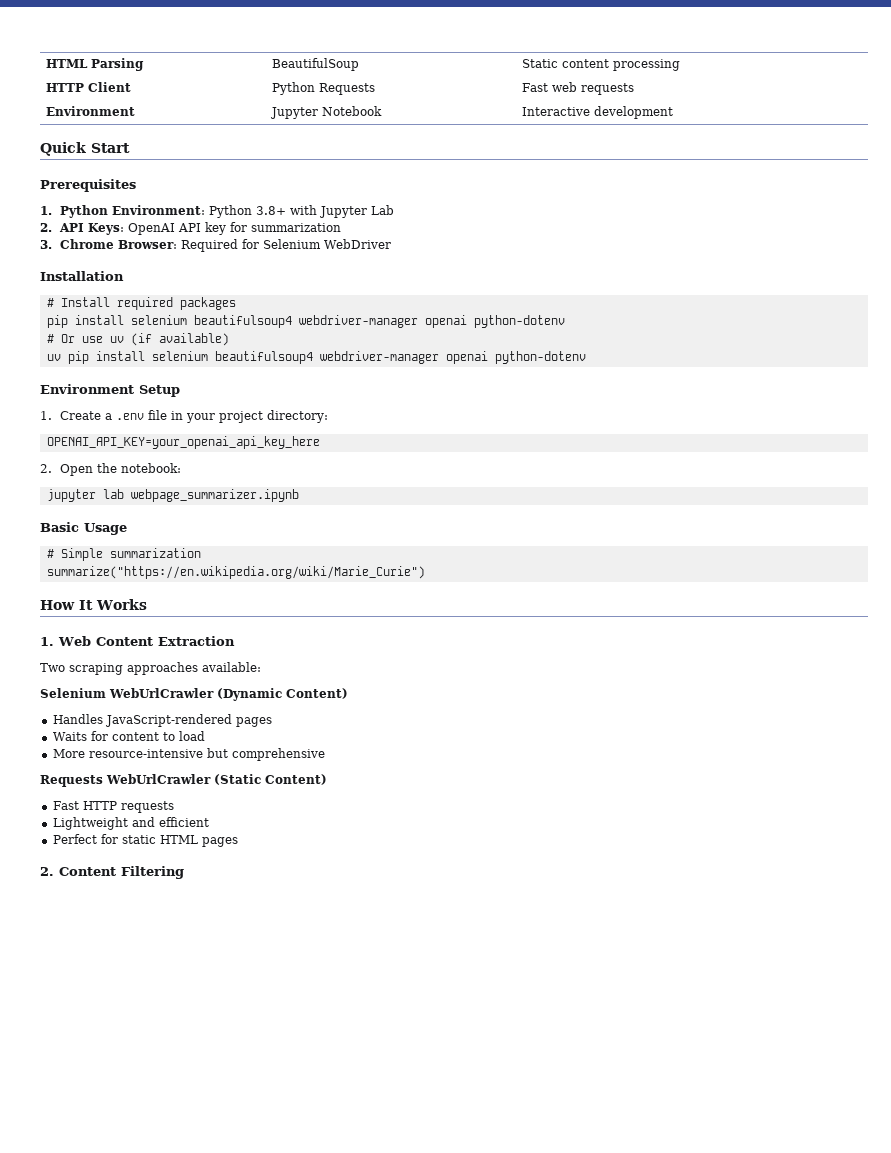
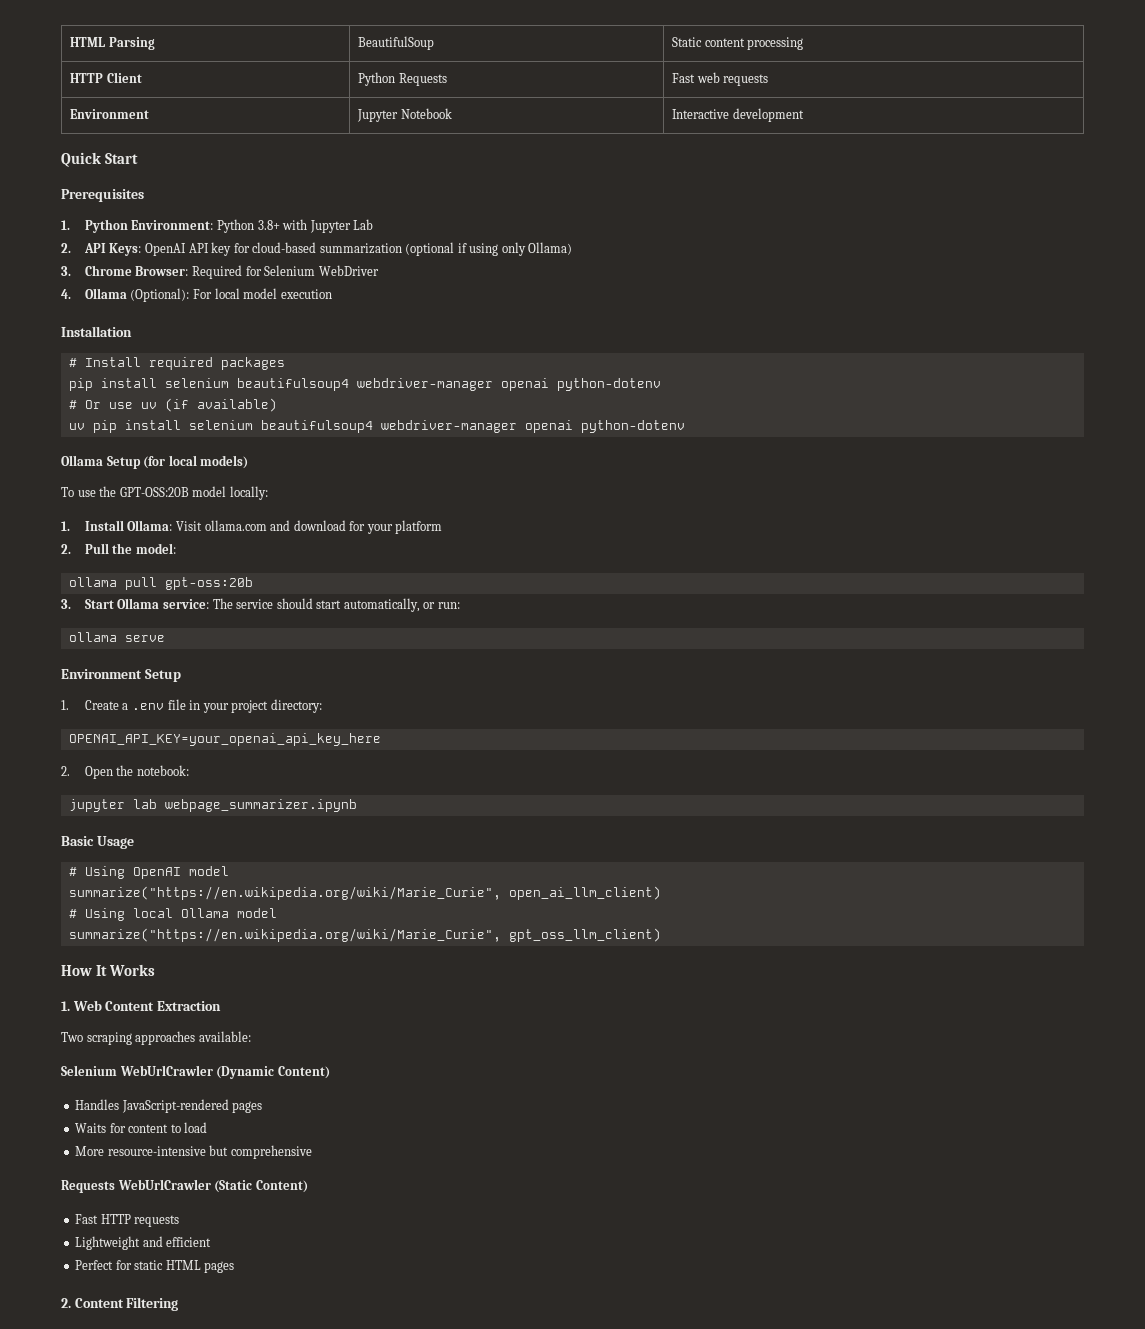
- 2. API Keys: OpenAI API key for summarization
+ 2. API Keys: OpenAI API key for cloud-based summarization (optional if using only Ollama)
+ 4. Ollama (Optional): For local model execution
+ Ollama Setup (for local models)
+ To use the GPT-OSS:20B model locally:
+ 1. Install Ollama: Visit ollama.com and download for your platform
+ 2. Pull the model:
+ ollama pull gpt-oss:20b
+ 3. Start Ollama service: The service should start automatically, or run:
+ ollama serve
- # Simple summarization
- summarize("https://en.wikipedia.org/wiki/Marie_Curie")
+ # Using OpenAI model
+ summarize("https://en.wikipedia.org/wiki/Marie_Curie", open_ai_llm_client)
+ # Using local Ollama model
+ summarize("https://en.wikipedia.org/wiki/Marie_Curie", gpt_oss_llm_client)

